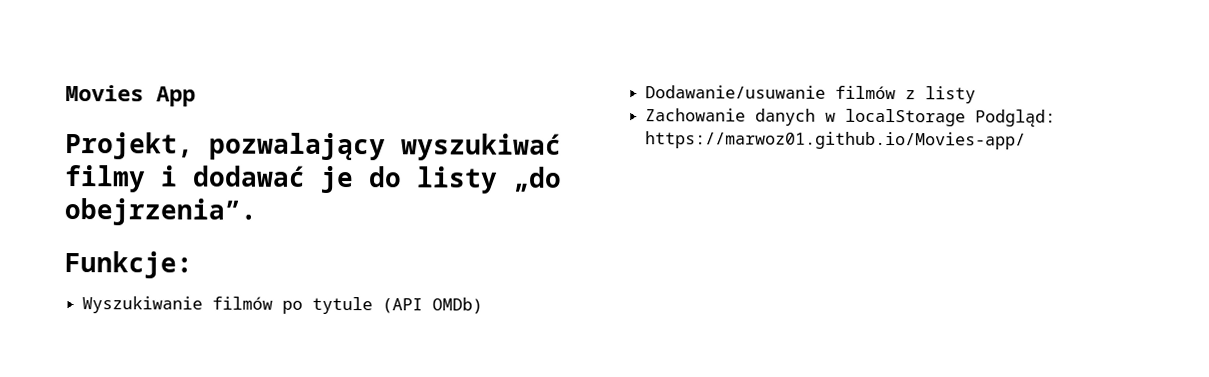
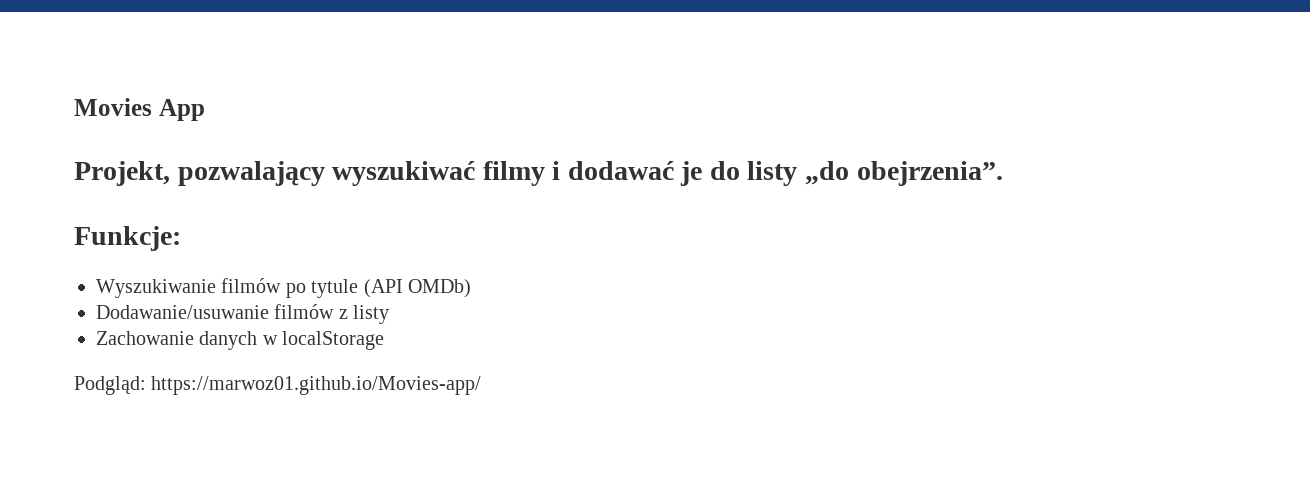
- Zachowanie danych w localStorage Podgląd: https://marwoz01.github.io/Movies-app/
+ Zachowanie danych w localStorage
+ Podgląd: https://marwoz01.github.io/Movies-app/

